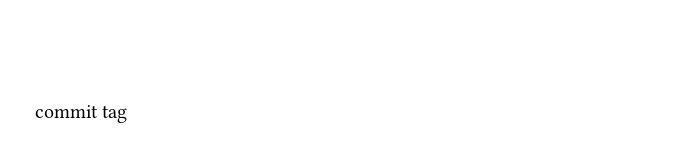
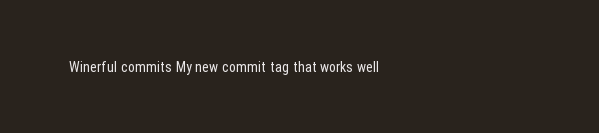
- commit tag
+ Winerful commits My new commit tag that works well

